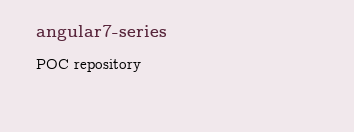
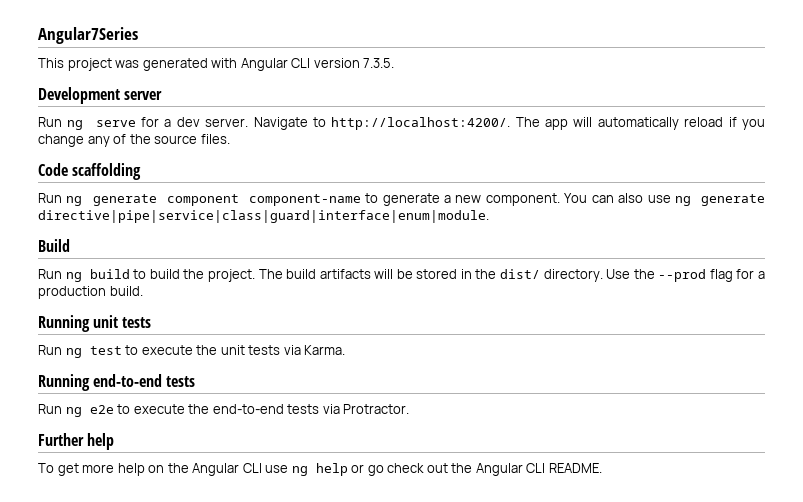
- angular7-series
- POC repository
+ Angular7Series
+ This project was generated with Angular CLI version 7.3.5.
+ Development server
+ Run ng serve for a dev server. Navigate to http://localhost:4200/. The app will automatically reload if you change any of the source files.
+ Code scaffolding
+ Run ng generate component component-name to generate a new component. You can also use ng generate directive|pipe|service|class|guard|interface|enum|module.
+ Build
+ Run ng build to build the project. The build artifacts will be stored in the dist/ directory. Use the --prod flag for a production build.
+ Running unit tests
+ Run ng test to execute the unit tests via Karma.
+ Running end-to-end tests
+ Run ng e2e to execute the end-to-end tests via Protractor.
+ Further help
+ To get more help on the Angular CLI use ng help or go check out the Angular CLI README.

